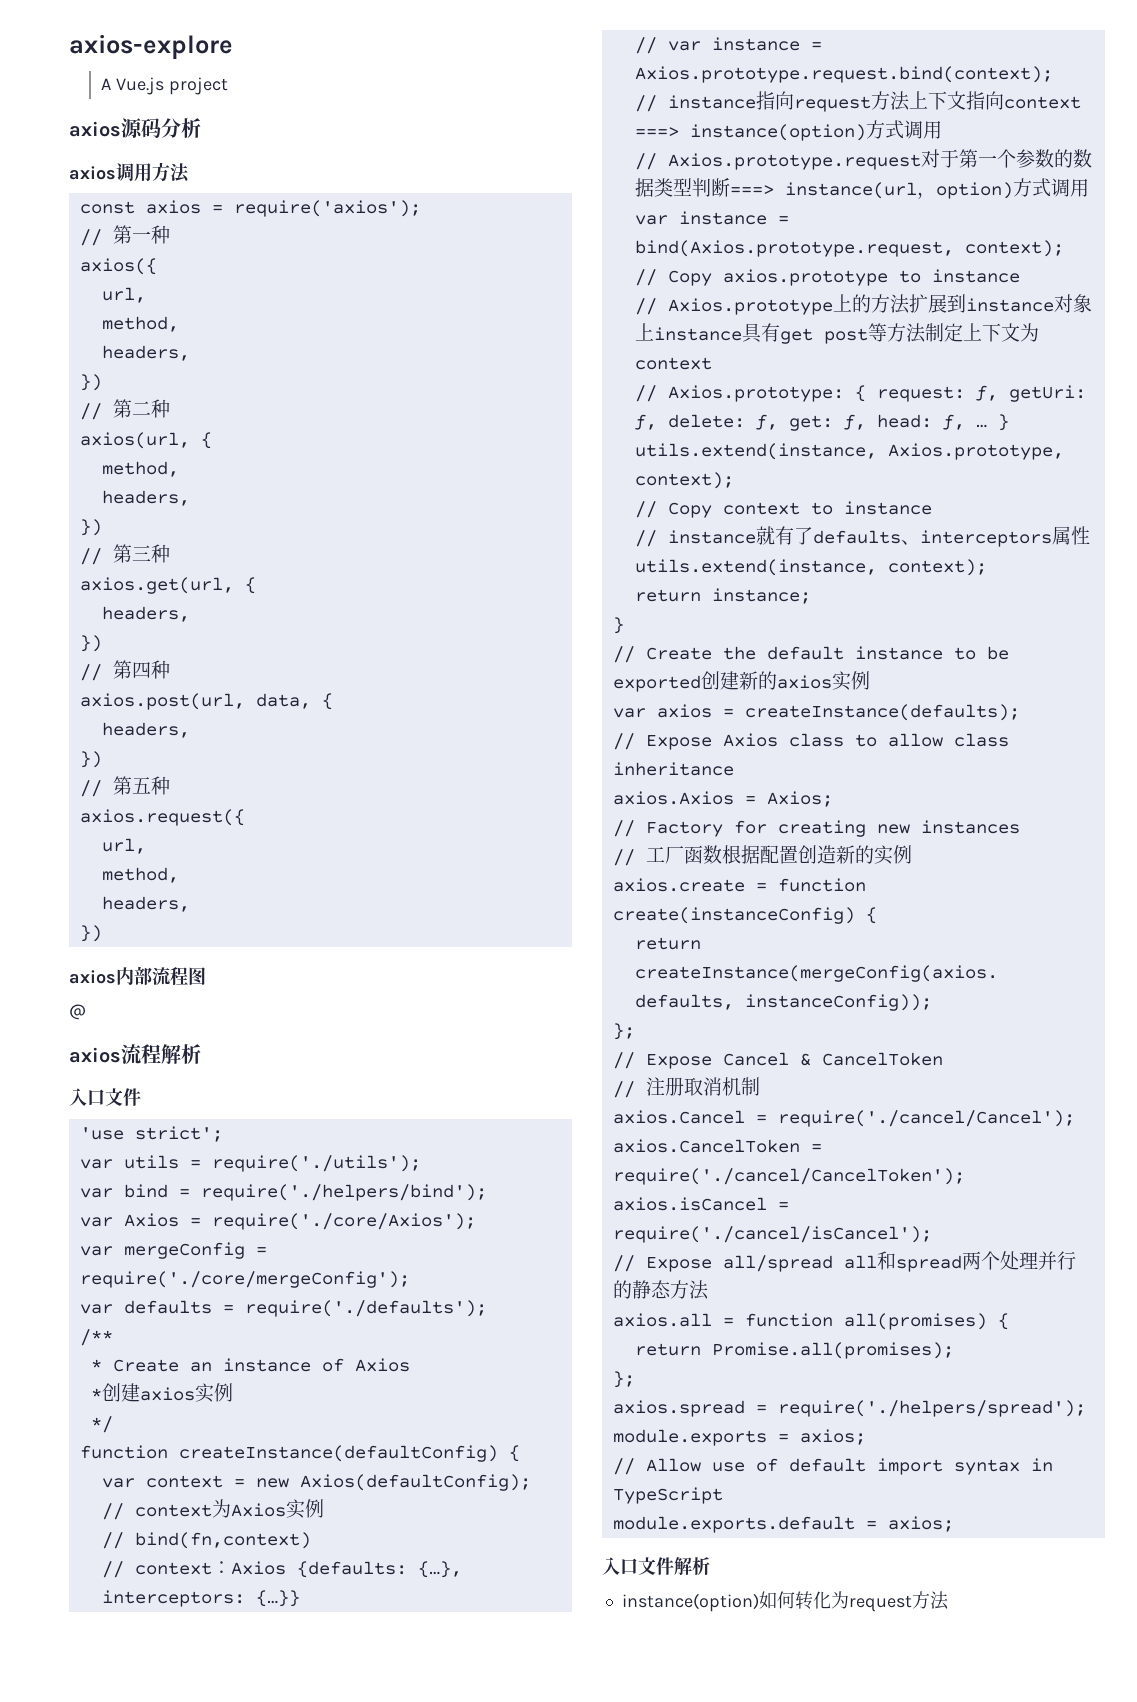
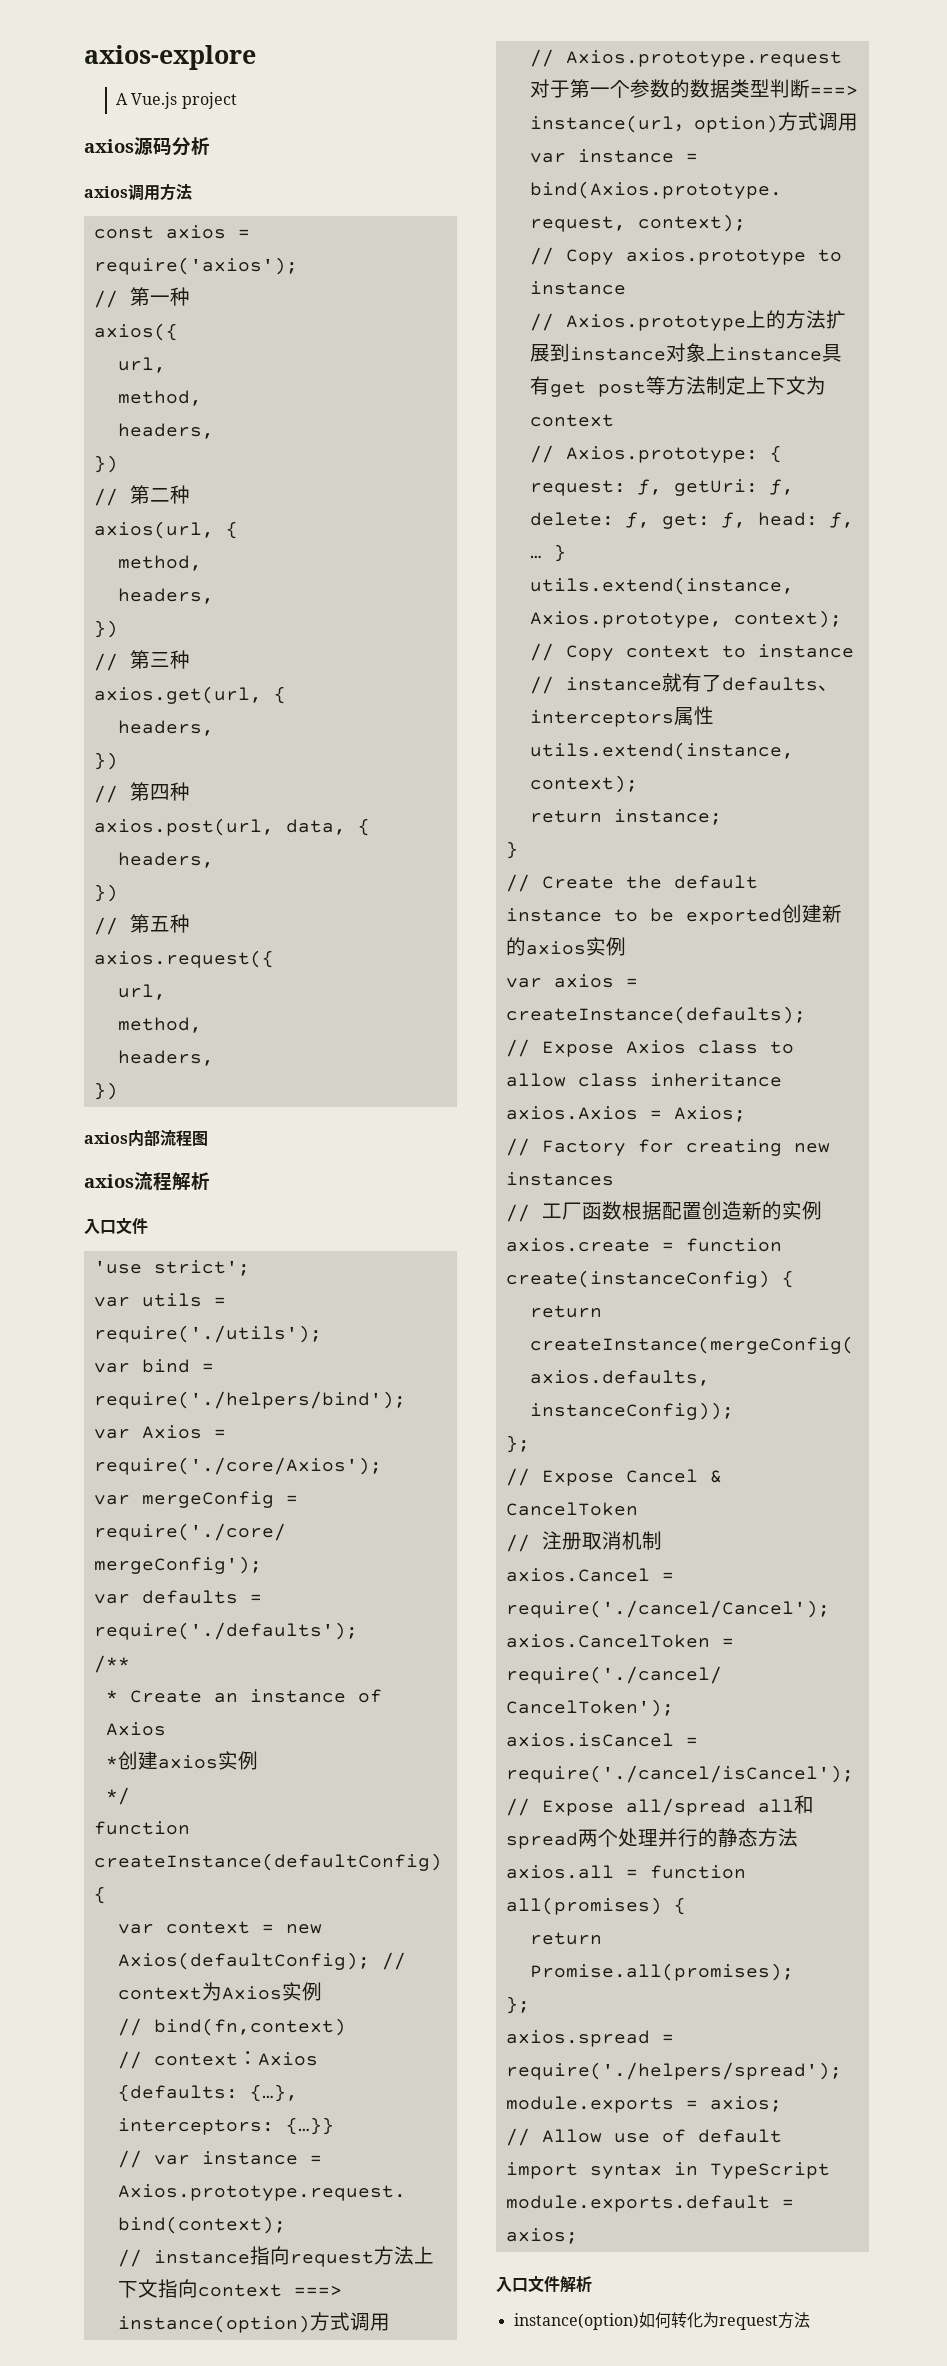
- @

